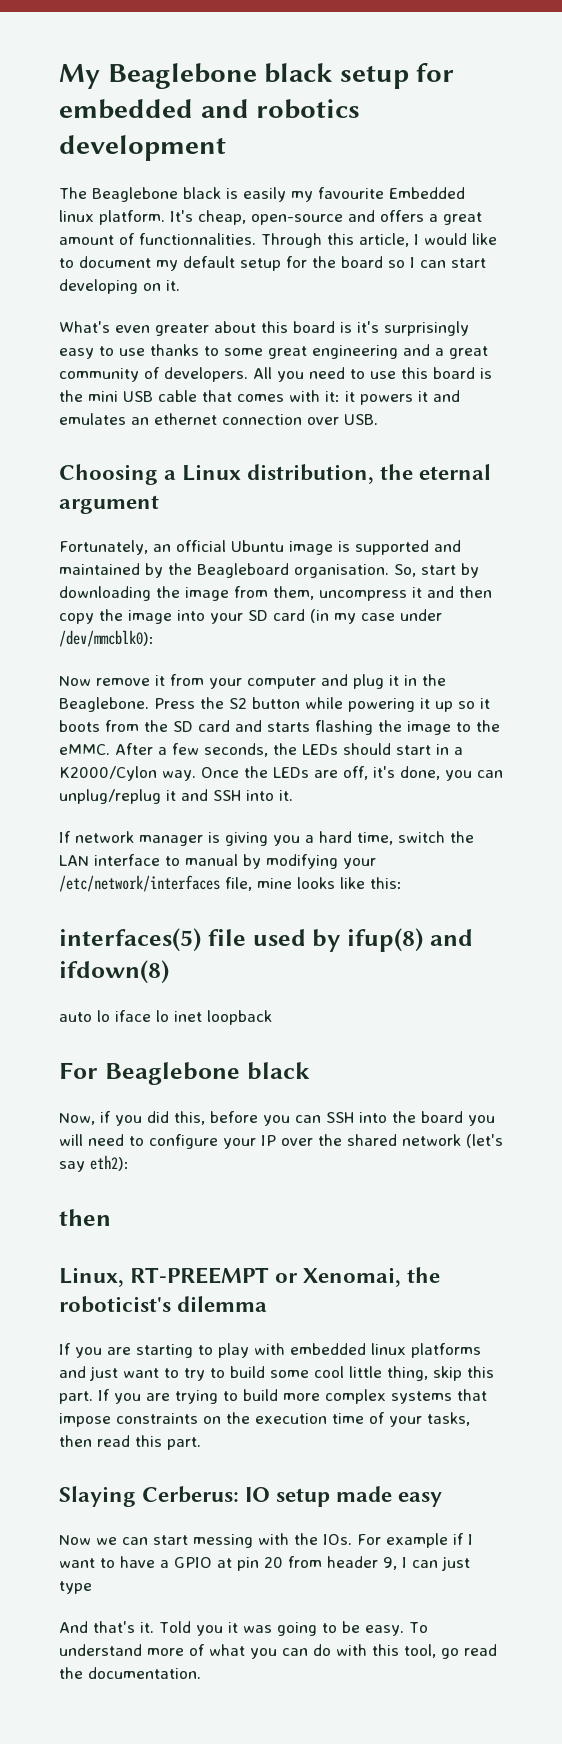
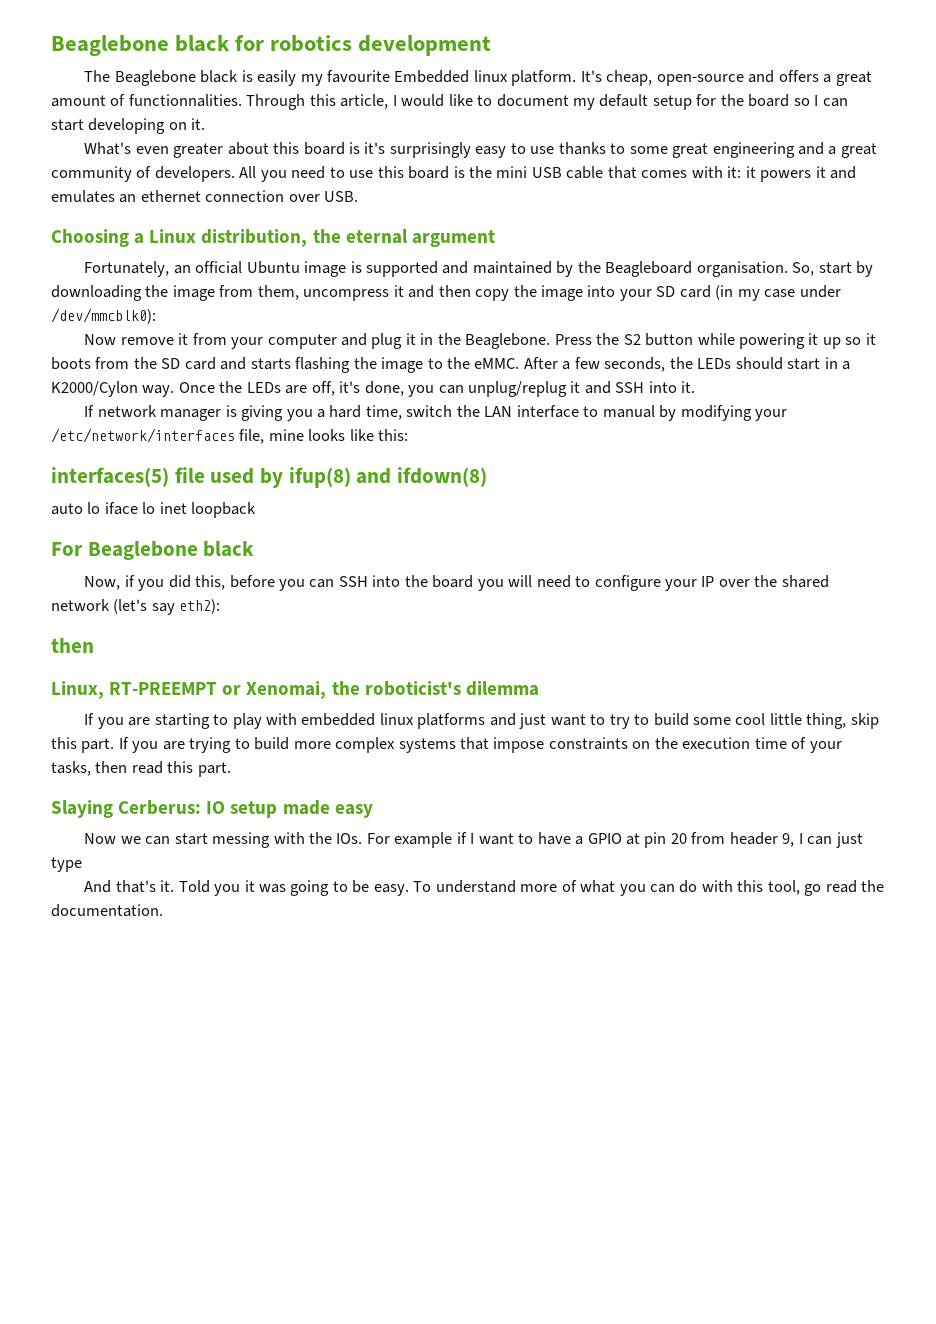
- My Beaglebone black setup for embedded and robotics development
+ Beaglebone black for robotics development

